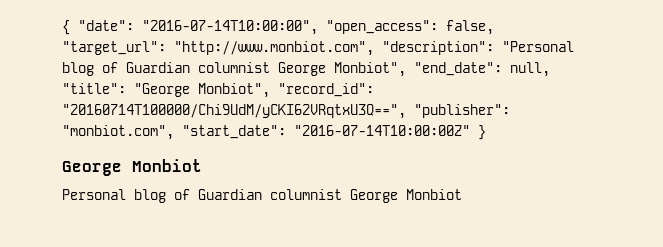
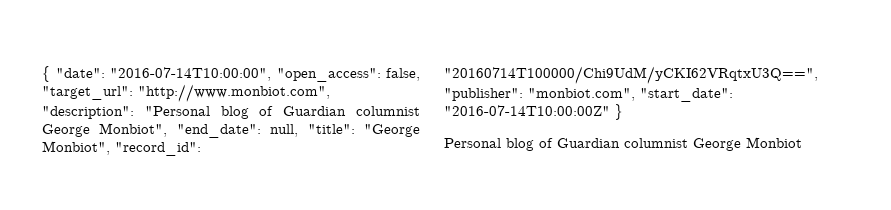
  { "date": "2016-07-14T10:00:00", "open_access": false, "target_url": "http://www.monbiot.com", "description": "Personal blog of Guardian columnist George Monbiot", "end_date": null, "title": "George Monbiot", "record_id": "20160714T100000/Chi9UdM/yCKI62VRqtxU3Q==", "publisher": "monbiot.com", "start_date": "2016-07-14T10:00:00Z" }
- George Monbiot

